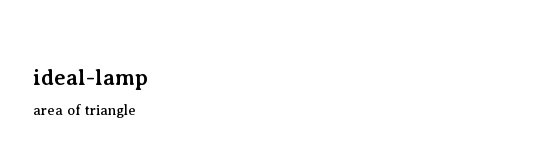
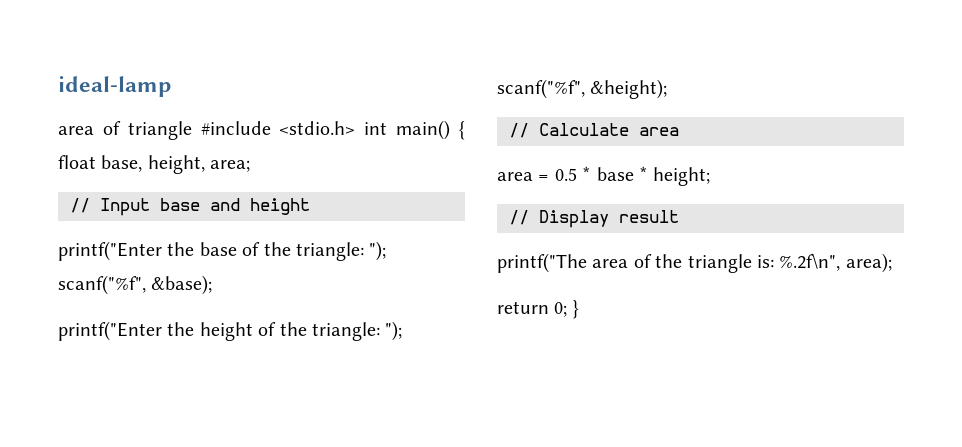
- area of triangle
+ area of triangle #include <stdio.h> int main() { float base, height, area;
+ // Input base and height
+ printf("Enter the base of the triangle: "); scanf("%f", &base);
+ printf("Enter the height of the triangle: "); scanf("%f", &height);
+ // Calculate area
+ area = 0.5 * base * height;
+ // Display result
+ printf("The area of the triangle is: %.2f\n", area);
+ return 0; }

